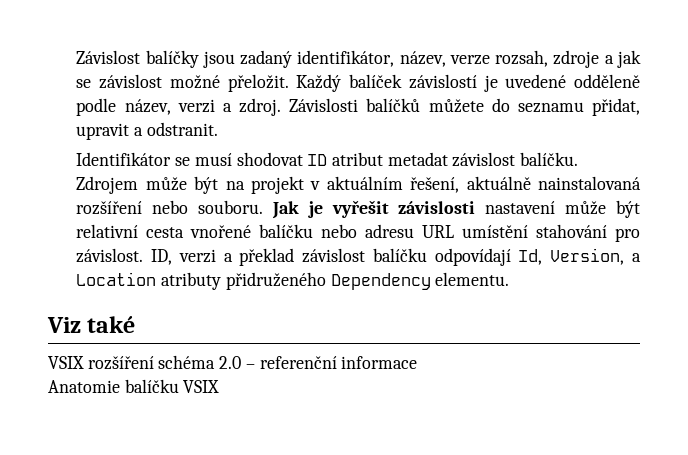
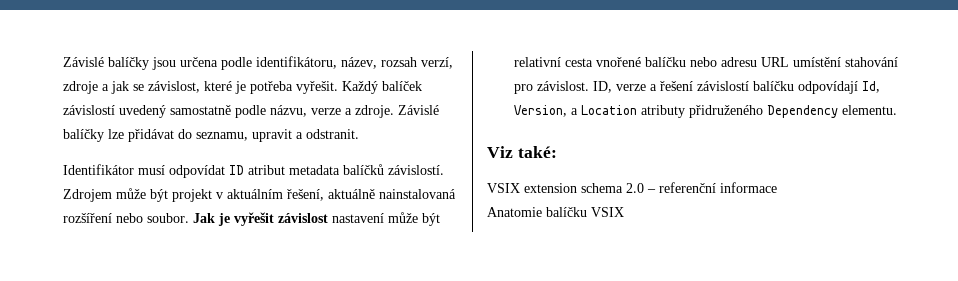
- Závislost balíčky jsou zadaný identifikátor, název, verze rozsah, zdroje a jak se závislost možné přeložit. Každý balíček závislostí je uvedené odděleně podle název, verzi a zdroj. Závislosti balíčků můžete do seznamu přidat, upravit a odstranit.
- Identifikátor se musí shodovat ID atribut metadat závislost balíčku.
+ Závislé balíčky jsou určena podle identifikátoru, název, rozsah verzí, zdroje a jak se závislost, které je potřeba vyřešit. Každý balíček závislostí uvedený samostatně podle názvu, verze a zdroje. Závislé balíčky lze přidávat do seznamu, upravit a odstranit.
+ Identifikátor musí odpovídat ID atribut metadata balíčků závislostí.
- Zdrojem může být na projekt v aktuálním řešení, aktuálně nainstalovaná rozšíření nebo souboru.
+ Zdrojem může být projekt v aktuálním řešení, aktuálně nainstalovaná rozšíření nebo soubor.
- Jak je vyřešit závislosti nastavení může být relativní cesta vnořené balíčku nebo adresu URL umístění stahování pro závislost.
+ Jak je vyřešit závislost nastavení může být relativní cesta vnořené balíčku nebo adresu URL umístění stahování pro závislost.
- ID, verzi a překlad závislost balíčku odpovídají Id, Version, a Location atributy přidruženého Dependency elementu.
+ ID, verze a řešení závislostí balíčku odpovídají Id, Version, a Location atributy přidruženého Dependency elementu.
- Viz také
- VSIX rozšíření schéma 2.0 – referenční informace
+ Viz také:
+ VSIX extension schema 2.0 – referenční informace

